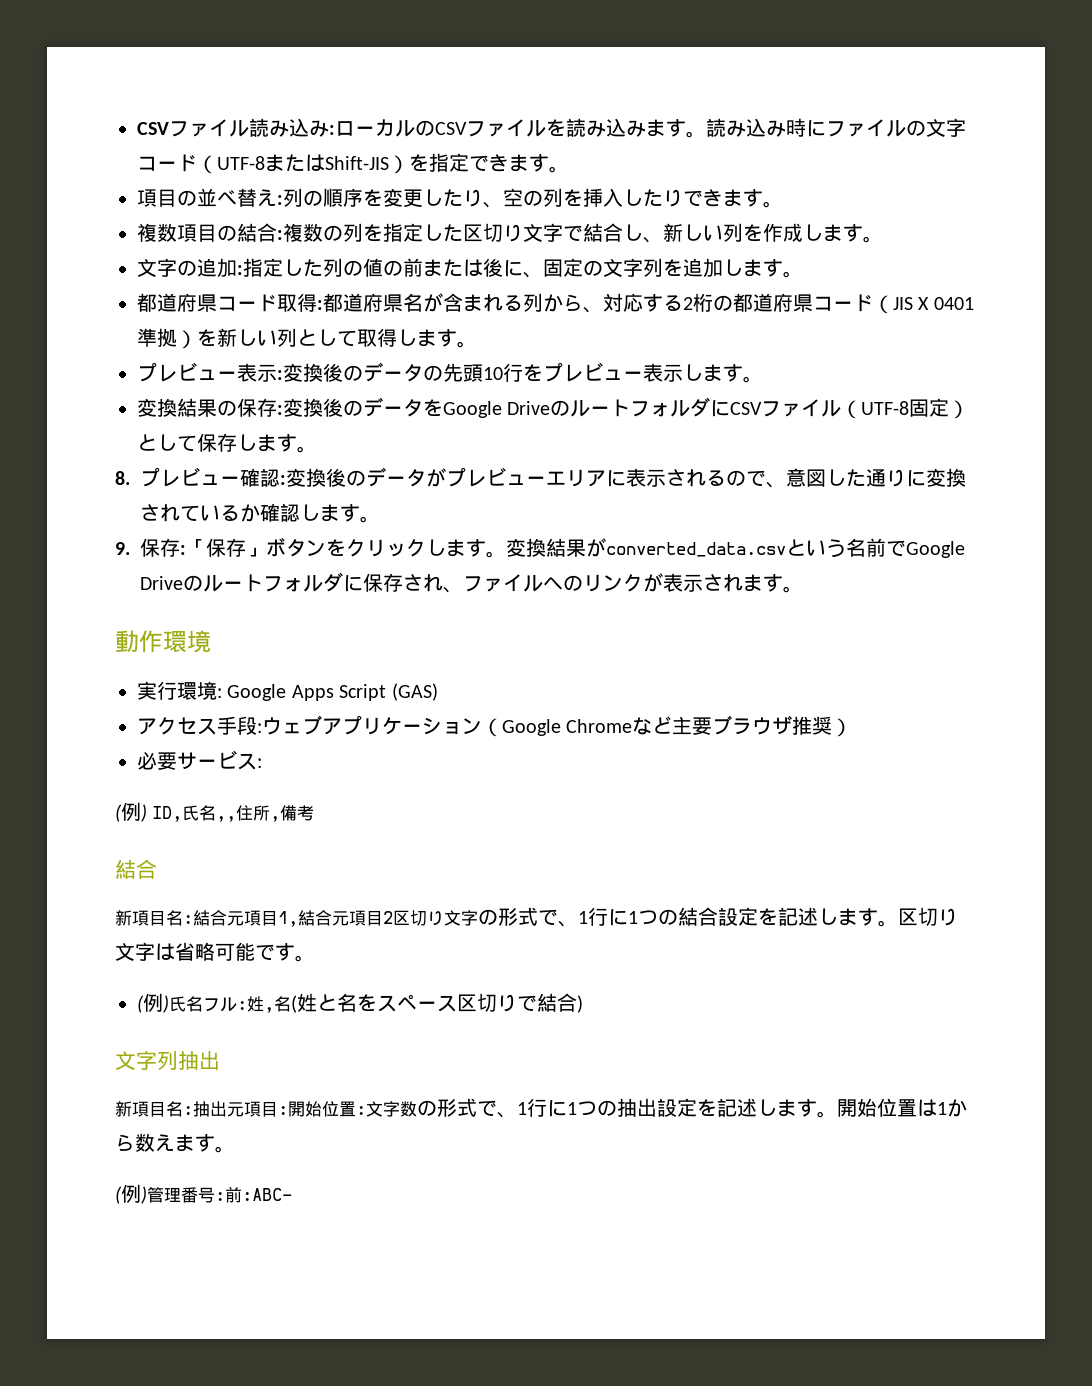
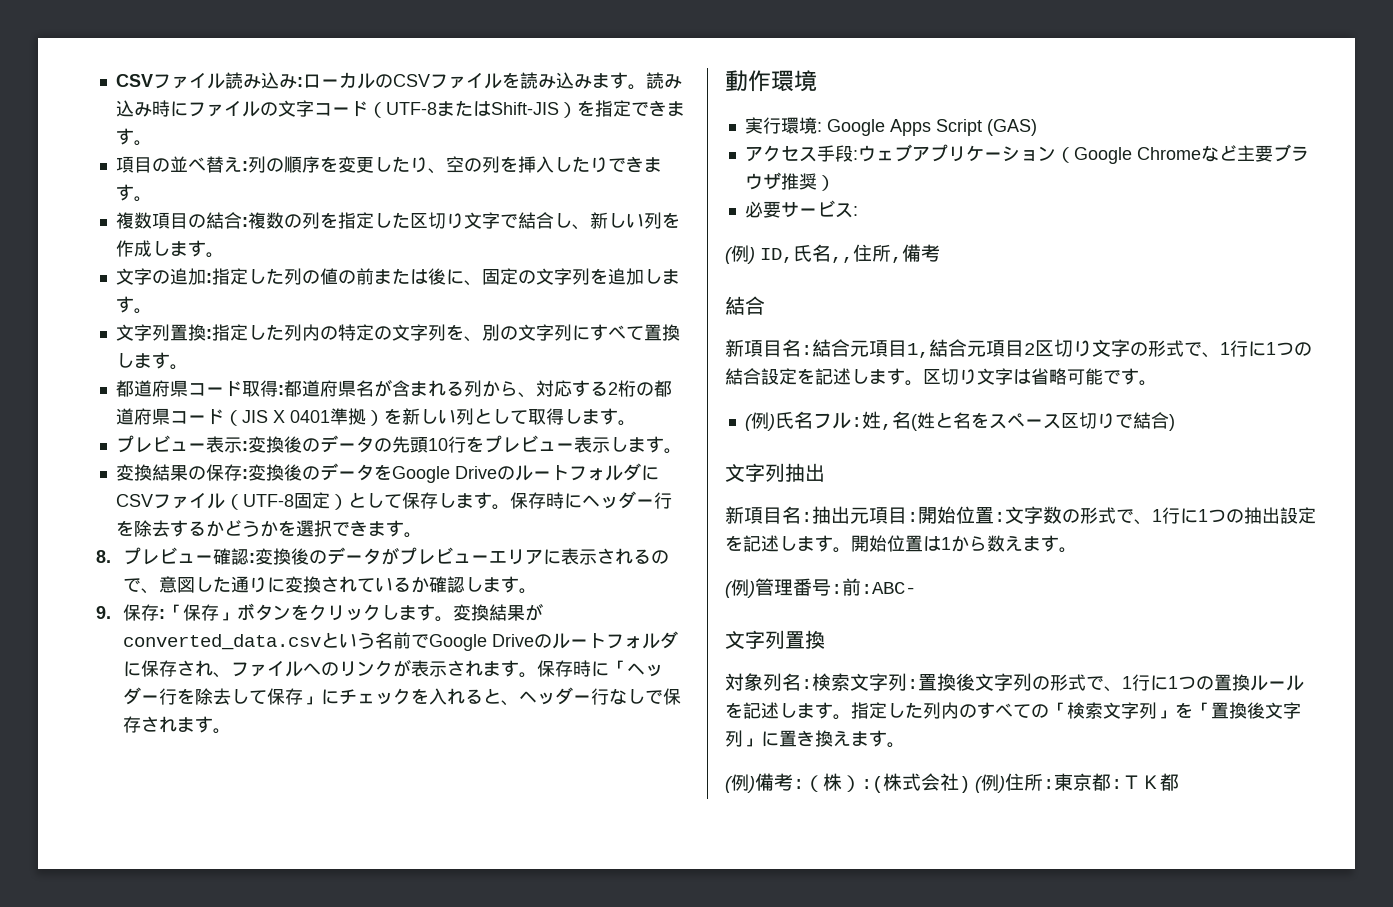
+ 文字列置換:指定した列内の特定の文字列を、別の文字列にすべて置換します。
+ 保存時にヘッダー行を除去するかどうかを選択できます。
+ 保存時に「ヘッダー行を除去して保存」にチェックを入れると、ヘッダー行なしで保存されます。
  (例)管理番号:前:ABC-
+ 文字列置換
+ 対象列名:検索文字列:置換後文字列の形式で、1行に1つの置換ルールを記述します。指定した列内のすべての「検索文字列」を「置換後文字列」に置き換えます。
+ (例)備考:（株）:(株式会社) (例)住所:東京都:ＴＫ都

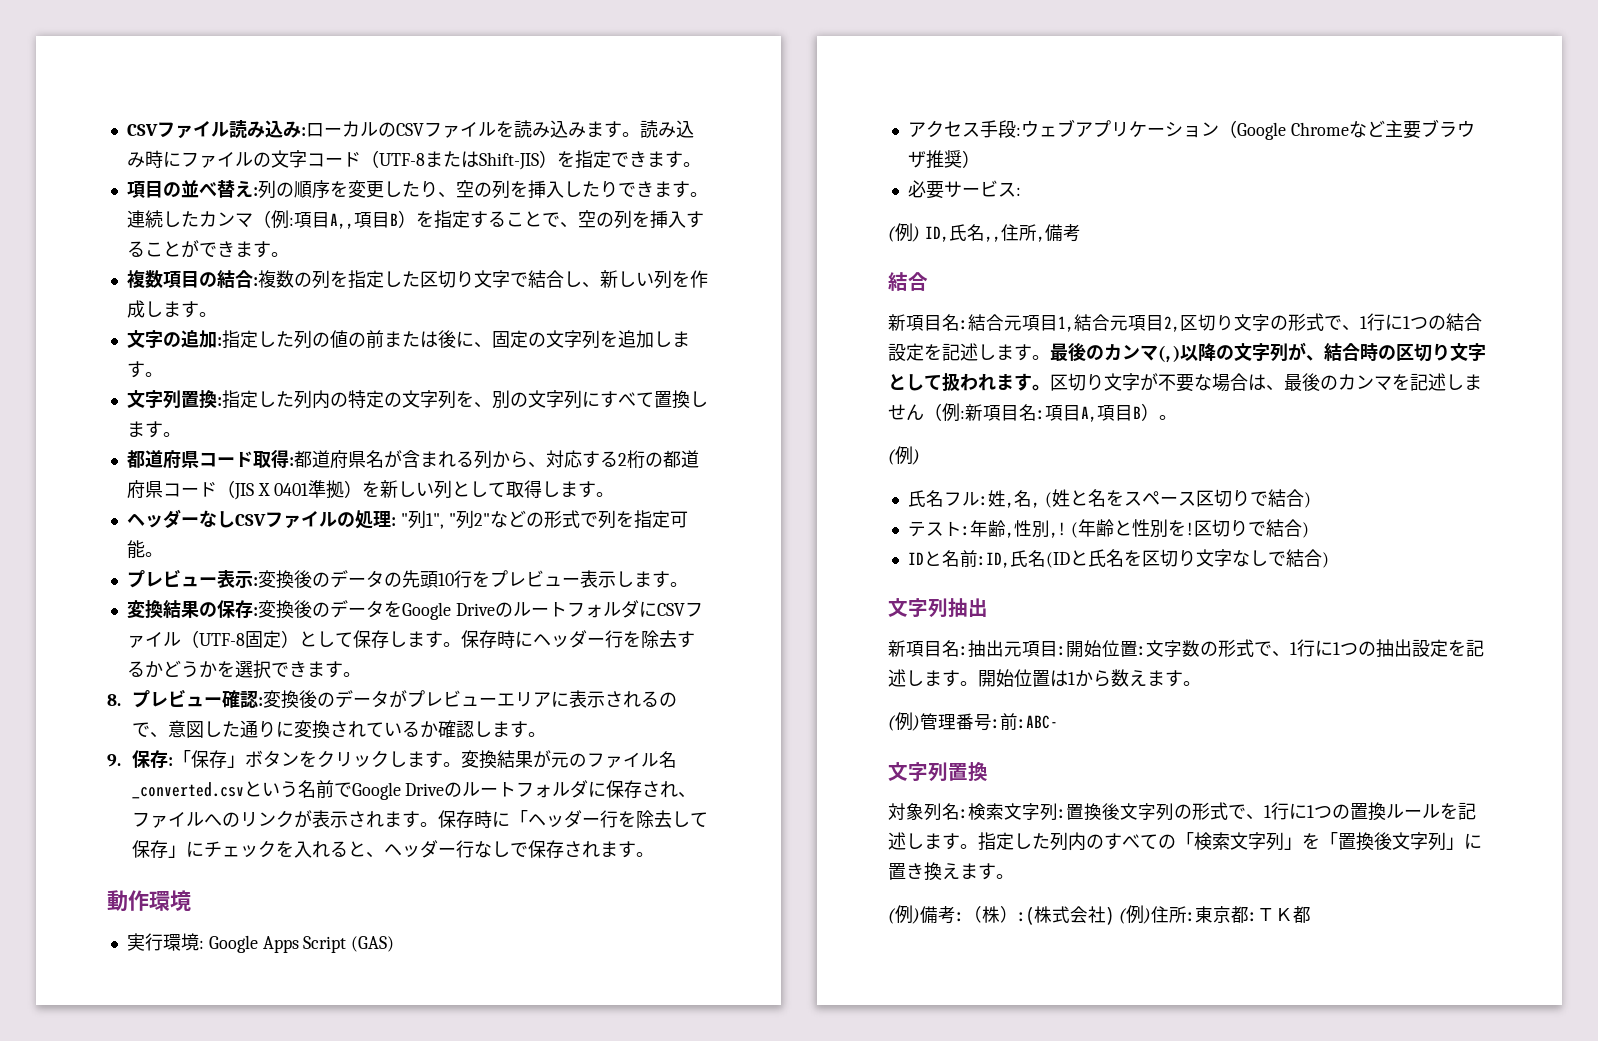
+ 連続したカンマ（例:項目A,,項目B）を指定することで、空の列を挿入することができます。
+ ヘッダーなしCSVファイルの処理: "列1", "列2"などの形式で列を指定可能。
- 変換結果がconverted_data.csvという名前でGoogle Driveのルートフォルダに保存され、ファイルへのリンクが表示されます。
+ 変換結果が元のファイル名_converted.csvという名前でGoogle Driveのルートフォルダに保存され、ファイルへのリンクが表示されます。
- 新項目名:結合元項目1,結合元項目2区切り文字の形式で、1行に1つの結合設定を記述します。
+ 新項目名:結合元項目1,結合元項目2,区切り文字の形式で、1行に1つの結合設定を記述します。
- 区切り文字は省略可能です。
- (例)氏名フル:姓,名(姓と名をスペース区切りで結合)
+ 最後のカンマ(,)以降の文字列が、結合時の区切り文字として扱われます。区切り文字が不要な場合は、最後のカンマを記述しません（例:新項目名:項目A,項目B）。
+ (例)
+ 氏名フル:姓,名, (姓と名をスペース区切りで結合)
+ テスト:年齢,性別,! (年齢と性別を!区切りで結合)
+ IDと名前:ID,氏名(IDと氏名を区切り文字なしで結合)

